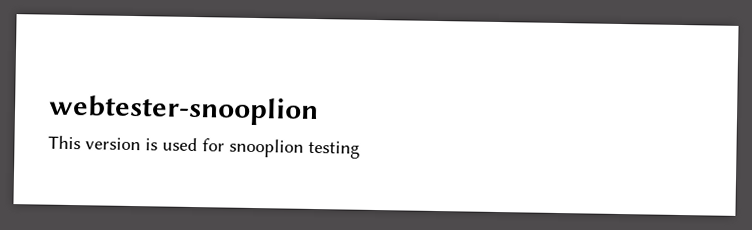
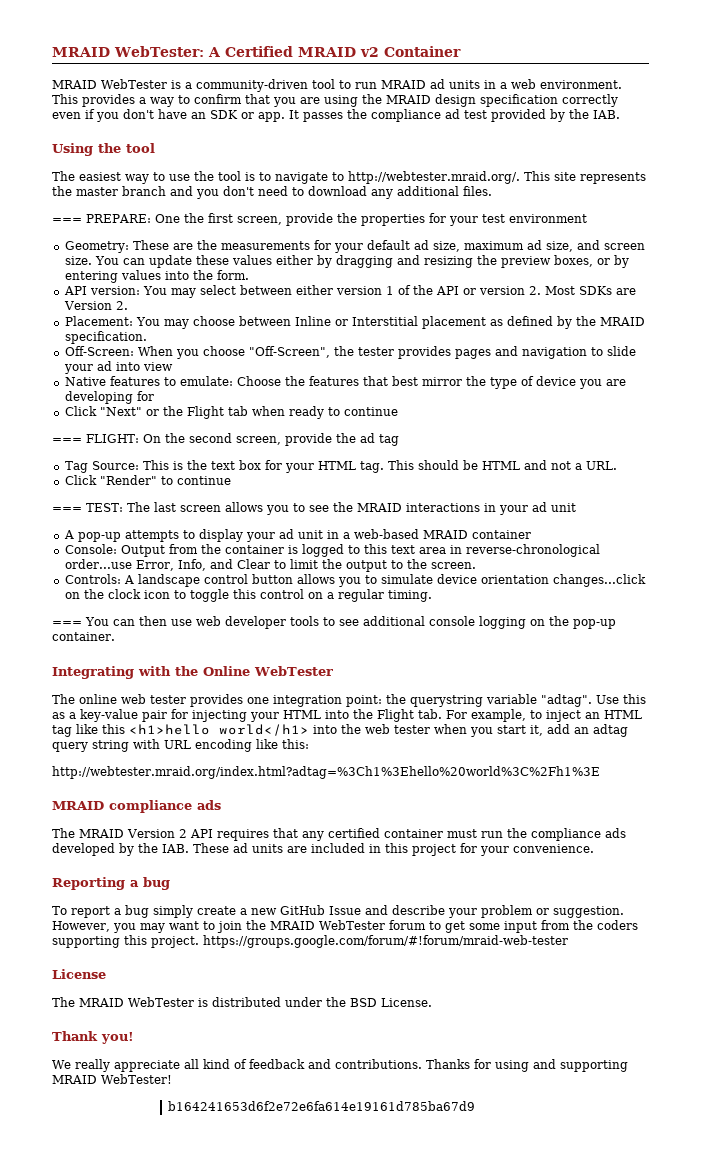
- webtester-snooplion
- This version is used for snooplion testing
+ MRAID WebTester: A Certified MRAID v2 Container
+ MRAID WebTester is a community-driven tool to run MRAID ad units in a web environment. This provides a way to confirm that you are using the MRAID design specification correctly even if you don't have an SDK or app. It passes the compliance ad test provided by the IAB.
+ Using the tool
+ The easiest way to use the tool is to navigate to http://webtester.mraid.org/. This site represents the master branch and you don't need to download any additional files.
+ === PREPARE: One the first screen, provide the properties for your test environment
+ Geometry: These are the measurements for your default ad size, maximum ad size, and screen size. You can update these values either by dragging and resizing the preview boxes, or by entering values into the form.
+ API version: You may select between either version 1 of the API or version 2. Most SDKs are Version 2.
+ Placement: You may choose between Inline or Interstitial placement as defined by the MRAID specification.
+ Off-Screen: When you choose "Off-Screen", the tester provides pages and navigation to slide your ad into view
+ Native features to emulate: Choose the features that best mirror the type of device you are developing for
+ Click "Next" or the Flight tab when ready to continue
+ === FLIGHT: On the second screen, provide the ad tag
+ Tag Source: This is the text box for your HTML tag. This should be HTML and not a URL.
+ Click "Render" to continue
+ === TEST: The last screen allows you to see the MRAID interactions in your ad unit
+ A pop-up attempts to display your ad unit in a web-based MRAID container
+ Console: Output from the container is logged to this text area in reverse-chronological order...use Error, Info, and Clear to limit the output to the screen.
+ Controls: A landscape control button allows you to simulate device orientation changes...click on the clock icon to toggle this control on a regular timing.
+ === You can then use web developer tools to see additional console logging on the pop-up container.
+ Integrating with the Online WebTester
+ The online web tester provides one integration point: the querystring variable "adtag". Use this as a key-value pair for injecting your HTML into the Flight tab. For example, to inject an HTML tag like this <h1>hello world</h1> into the web tester when you start it, add an adtag query string with URL encoding like this:
+ http://webtester.mraid.org/index.html?adtag=%3Ch1%3Ehello%20world%3C%2Fh1%3E
+ MRAID compliance ads
+ The MRAID Version 2 API requires that any certified container must run the compliance ads developed by the IAB. These ad units are included in this project for your convenience.
+ Reporting a bug
+ To report a bug simply create a new GitHub Issue and describe your problem or suggestion. However, you may want to join the MRAID WebTester forum to get some input from the coders supporting this project. https://groups.google.com/forum/#!forum/mraid-web-tester
+ License
+ The MRAID WebTester is distributed under the BSD License.
+ Thank you!
+ We really appreciate all kind of feedback and contributions. Thanks for using and supporting MRAID WebTester!
+ b164241653d6f2e72e6fa614e19161d785ba67d9

